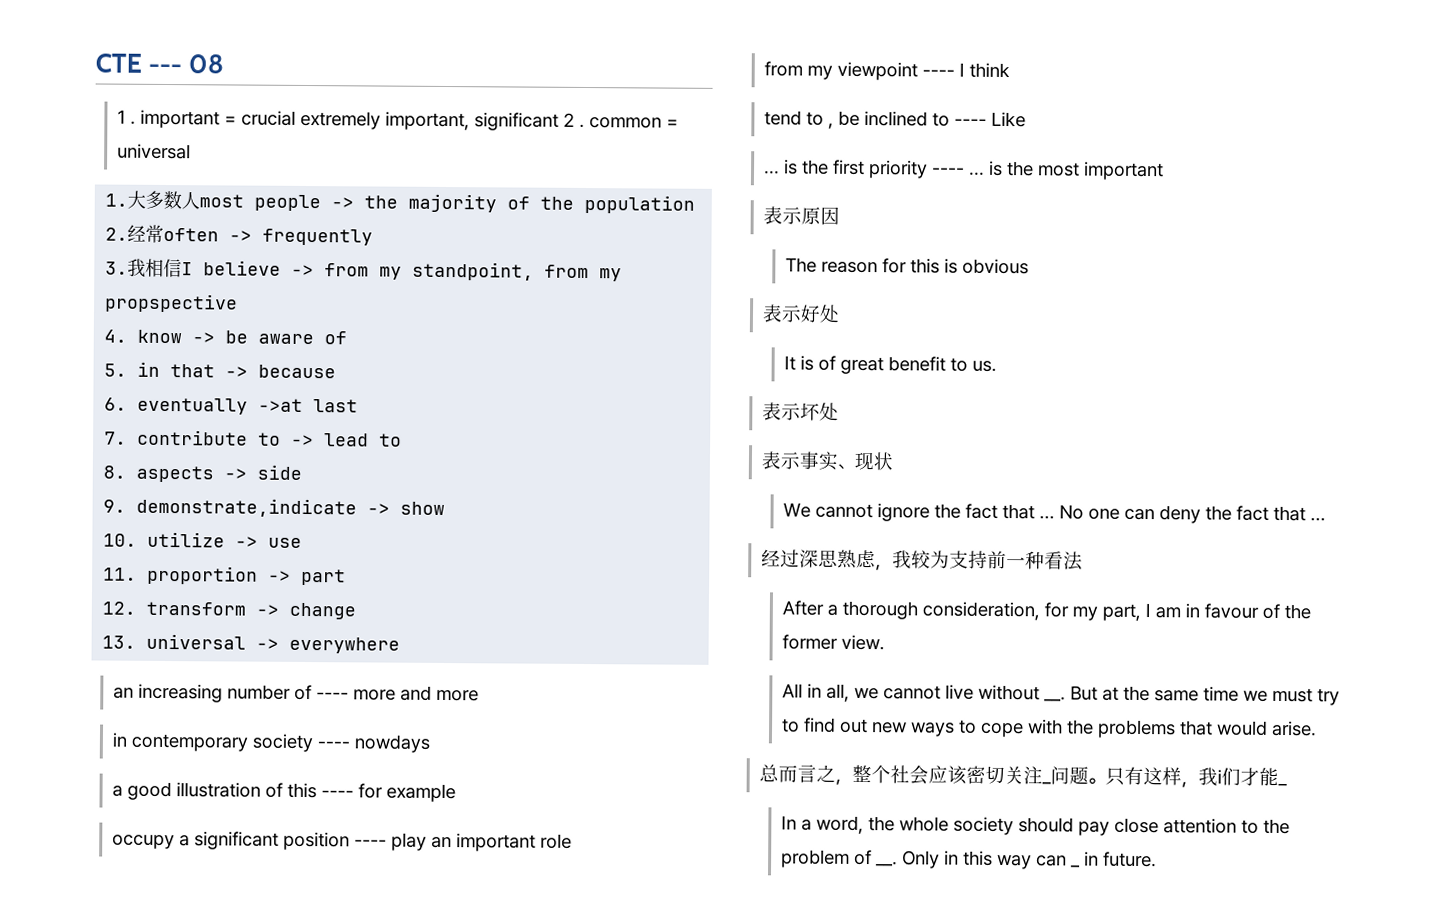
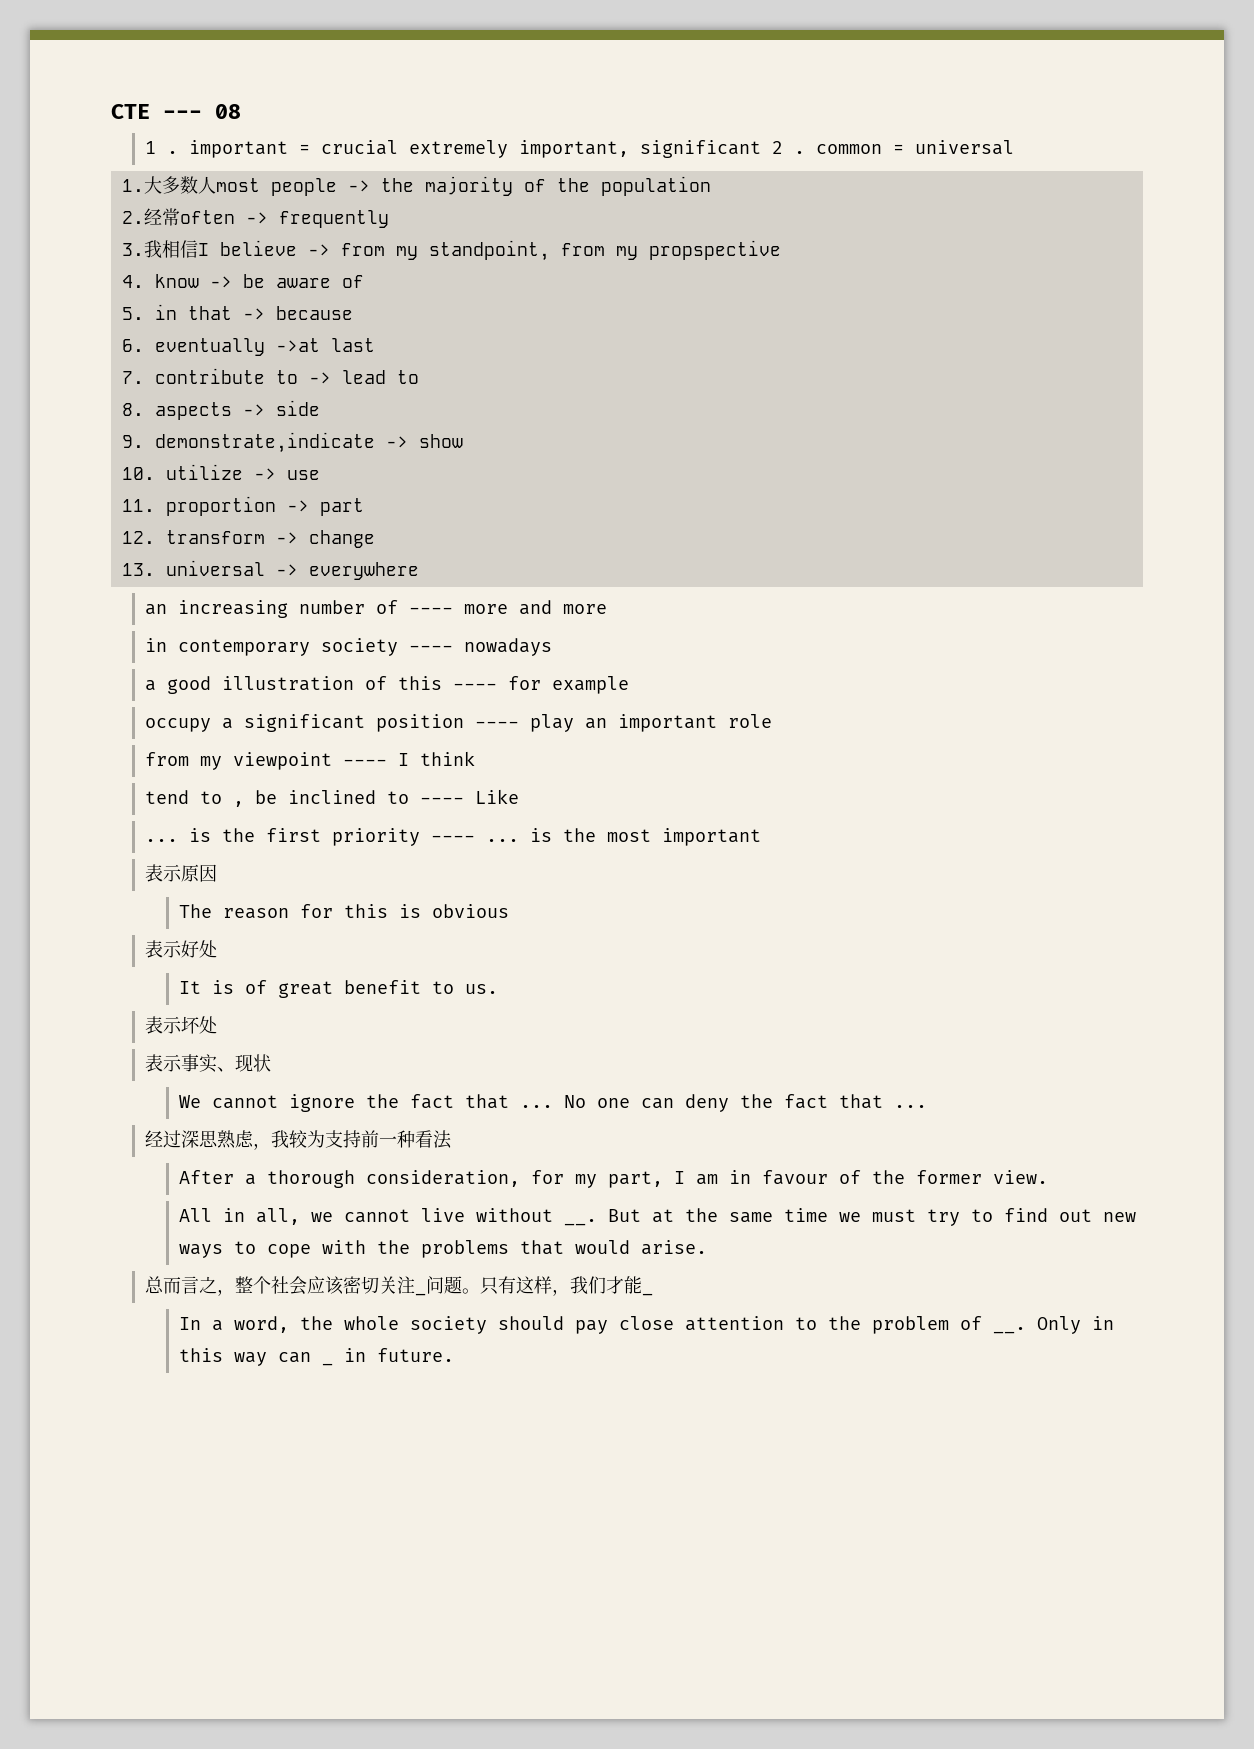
- in contemporary society ---- nowdays
+ in contemporary society ---- nowadays
- 只有这样，我i们才能_
+ 只有这样，我们才能_

